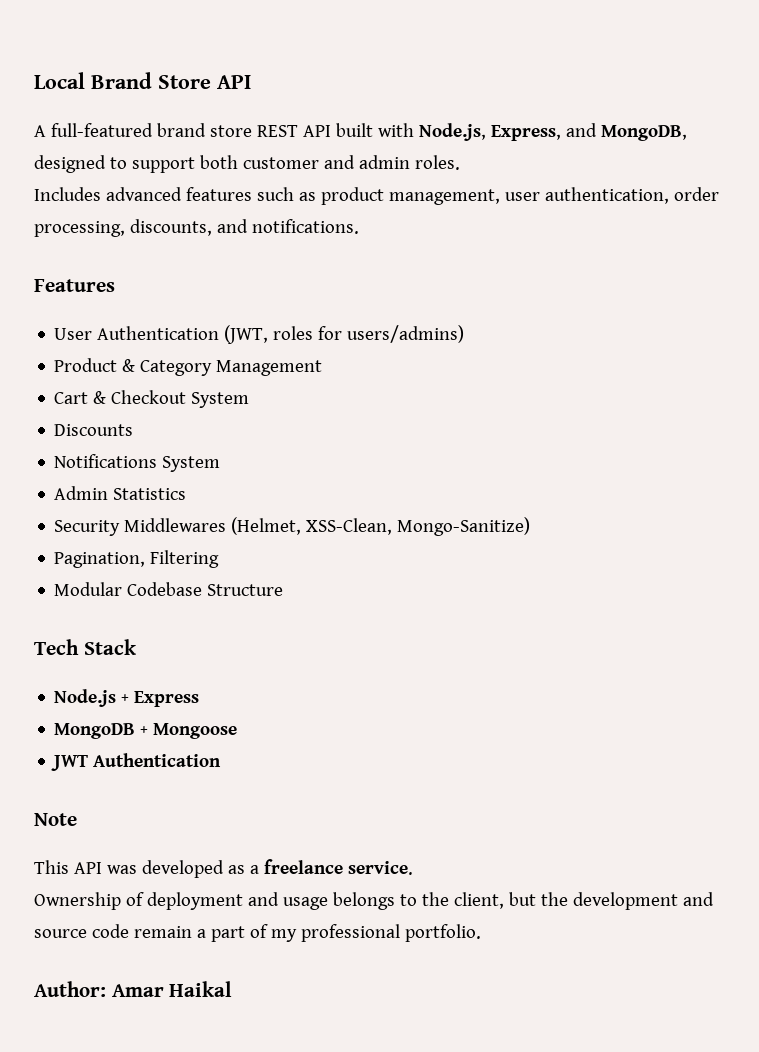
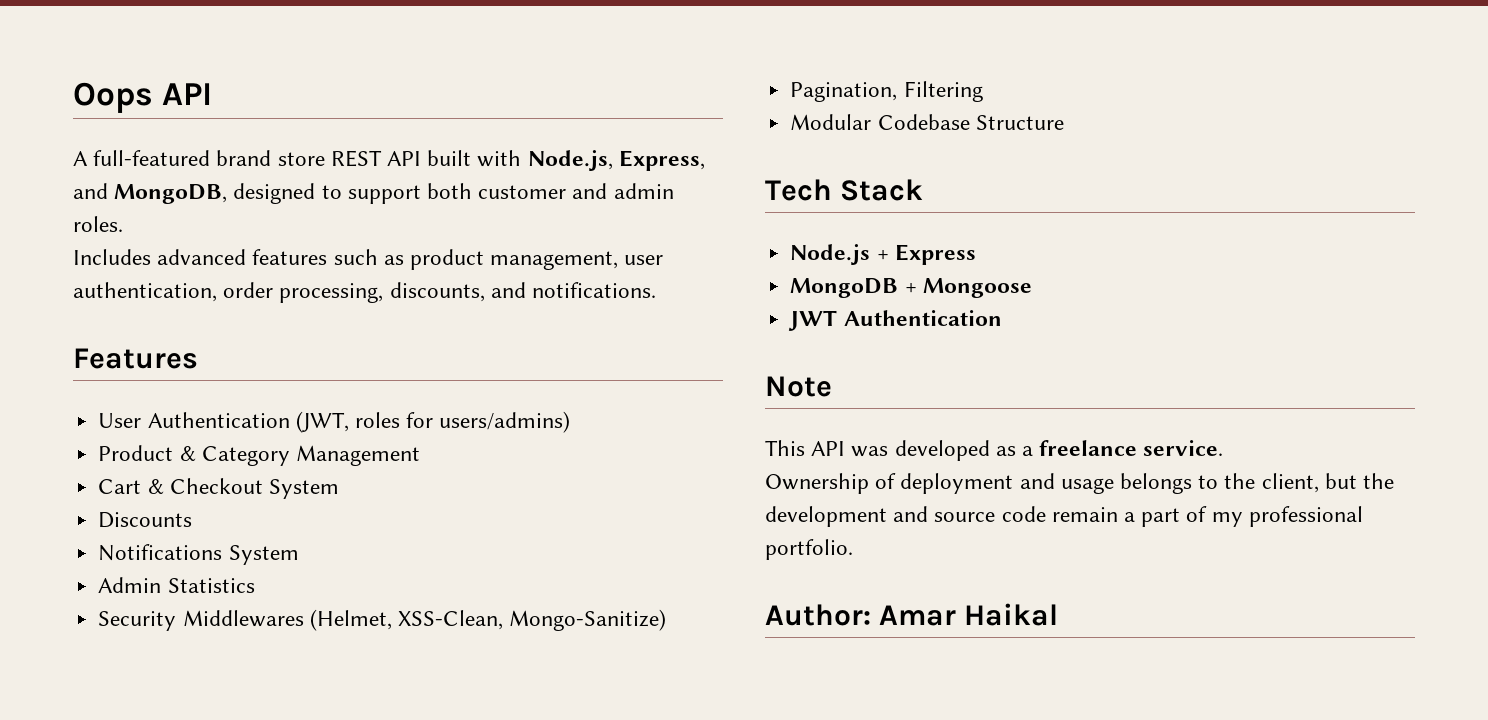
- Local Brand Store API
+ Oops API

